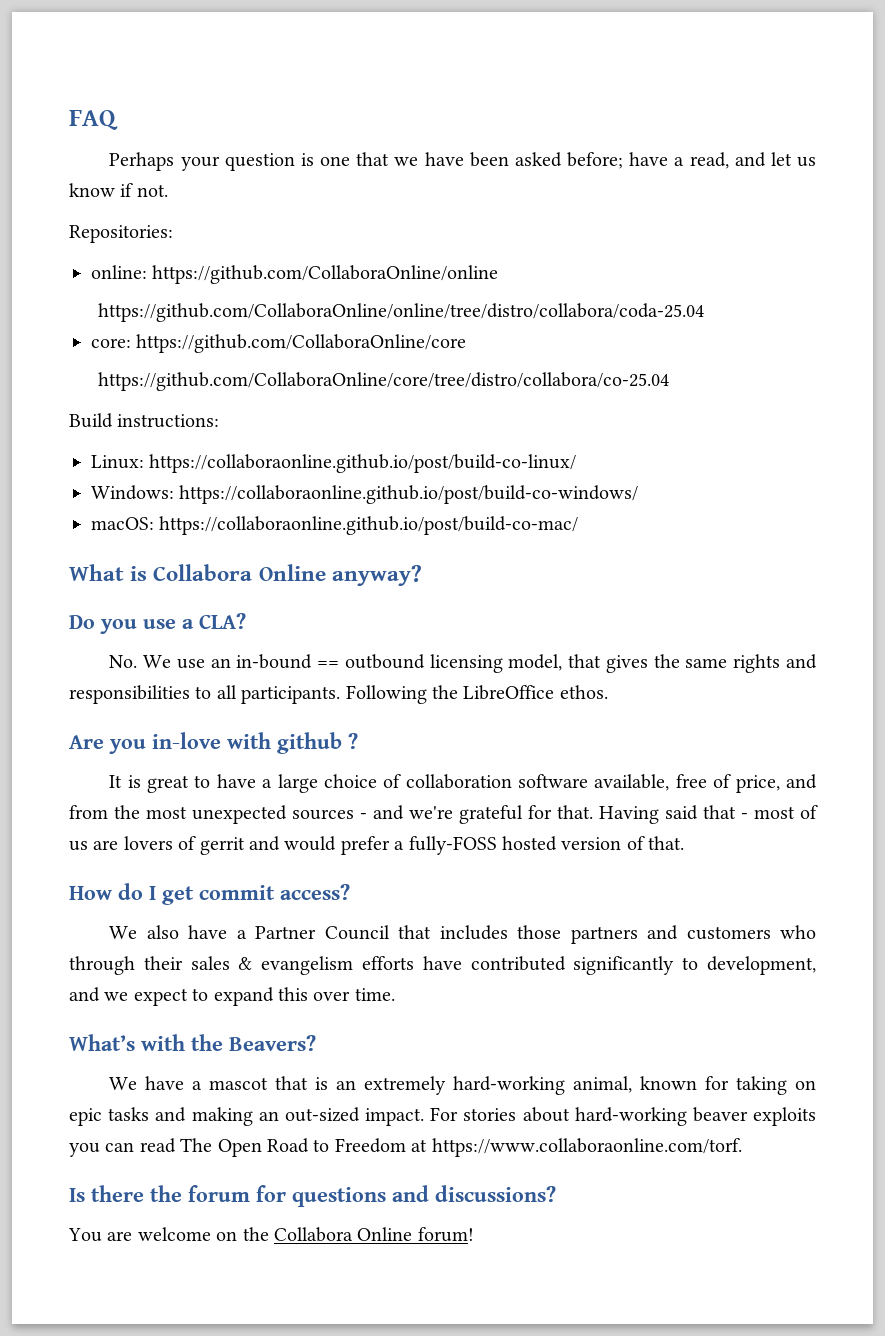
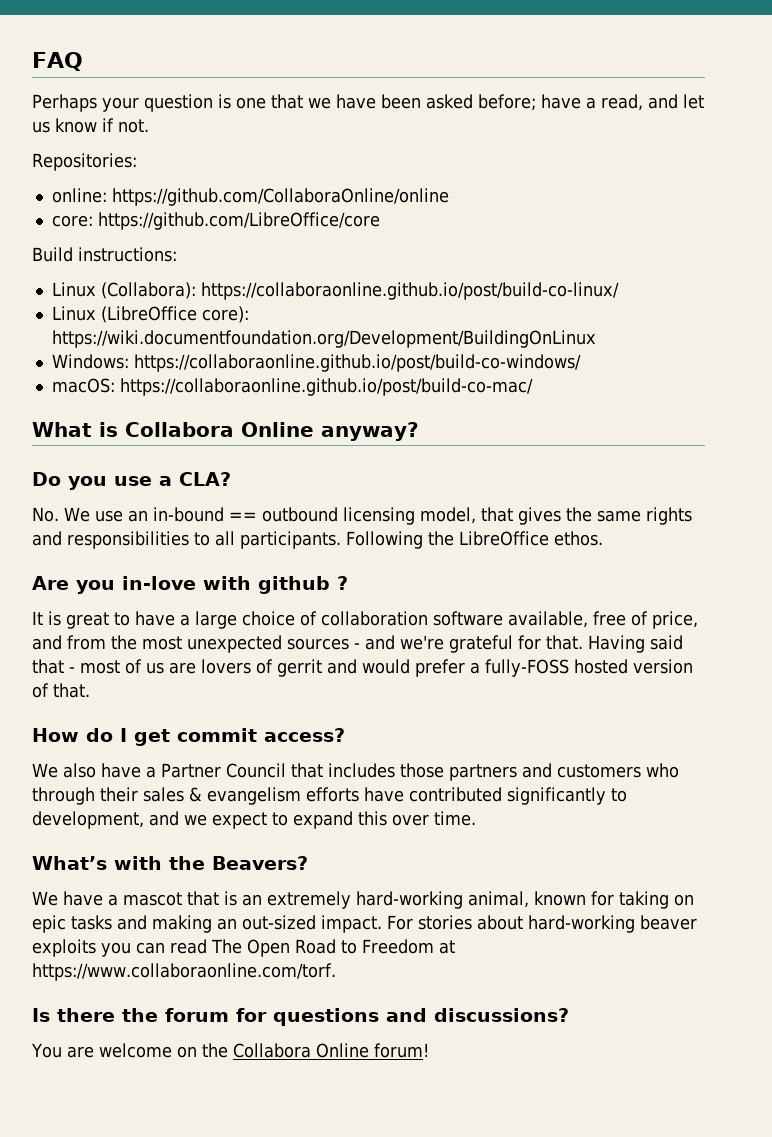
- https://github.com/CollaboraOnline/online/tree/distro/collabora/coda-25.04
- core: https://github.com/CollaboraOnline/core
- https://github.com/CollaboraOnline/core/tree/distro/collabora/co-25.04
+ core: https://github.com/LibreOffice/core
- Linux: https://collaboraonline.github.io/post/build-co-linux/
+ Linux (Collabora): https://collaboraonline.github.io/post/build-co-linux/
+ Linux (LibreOffice core): https://wiki.documentfoundation.org/Development/BuildingOnLinux

